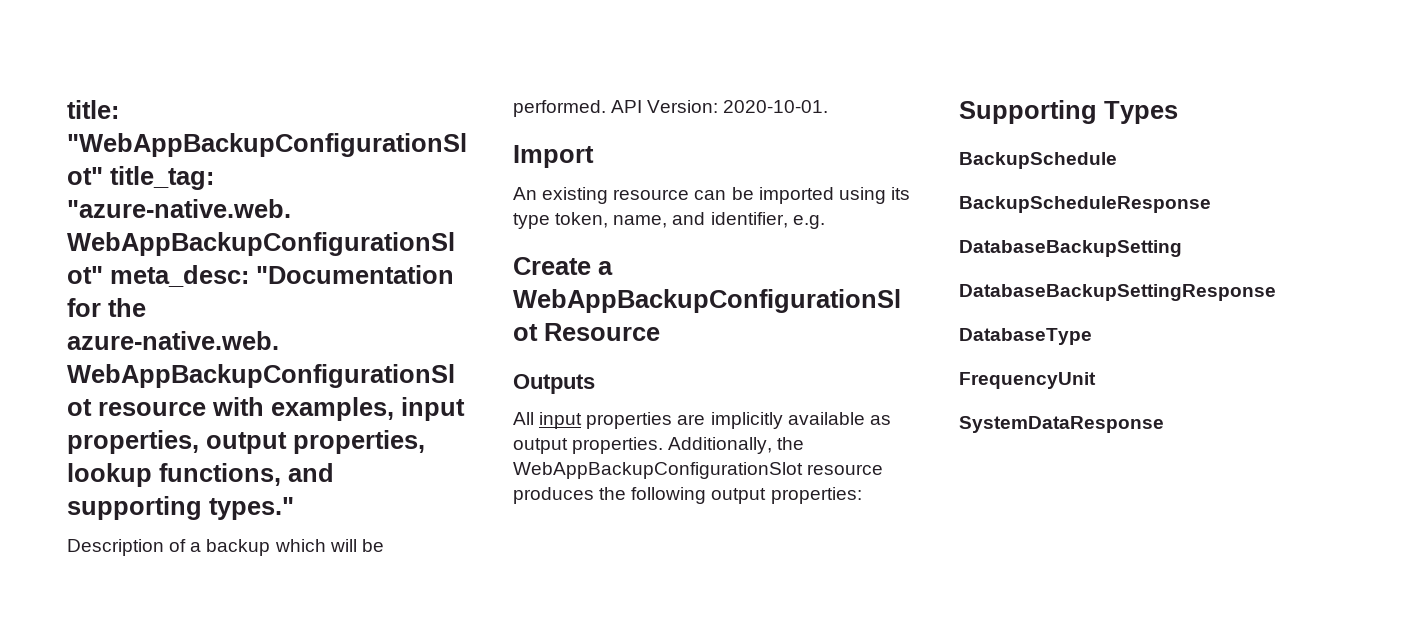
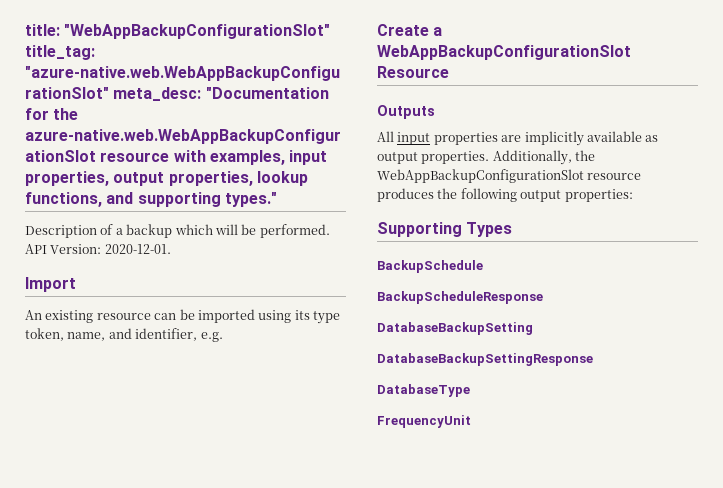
- API Version: 2020-10-01.
+ API Version: 2020-12-01.
- SystemDataResponse

